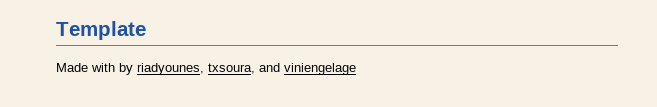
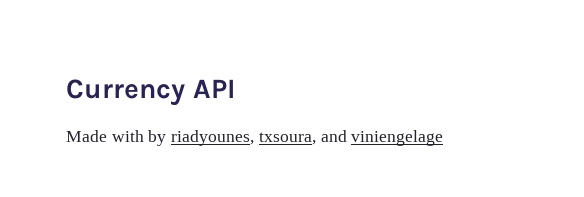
- Template
+ Currency API

